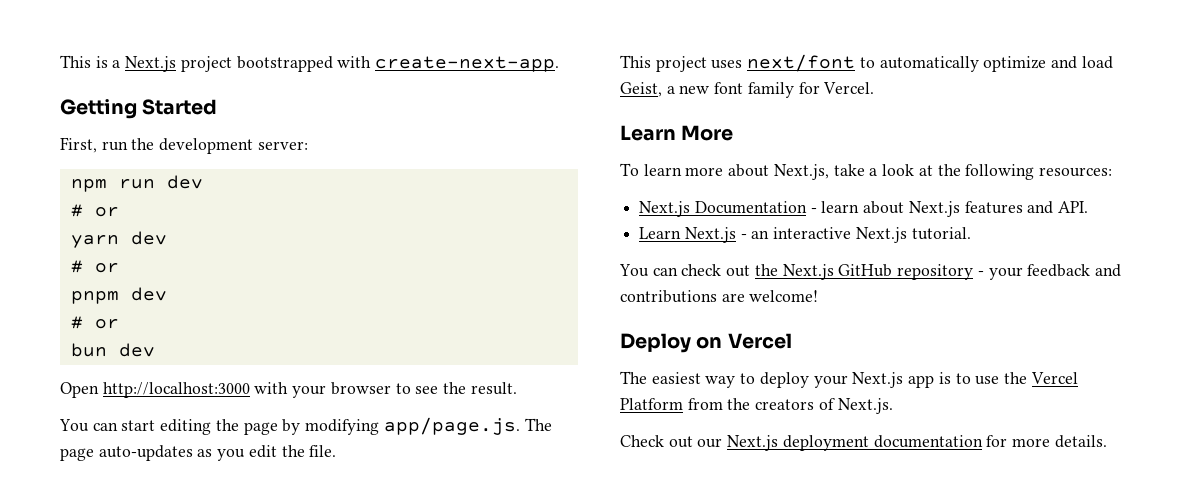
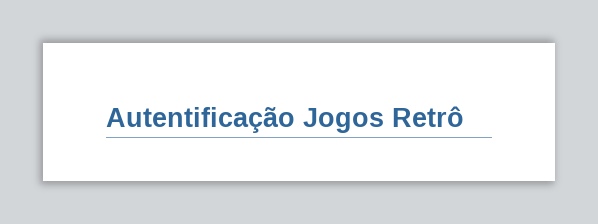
- This is a Next.js project bootstrapped with create-next-app.
- Getting Started
- First, run the development server:
- npm run dev
- # or
- yarn dev
- # or
- pnpm dev
- # or
- bun dev
- Open http://localhost:3000 with your browser to see the result.
- You can start editing the page by modifying app/page.js. The page auto-updates as you edit the file.
- This project uses next/font to automatically optimize and load Geist, a new font family for Vercel.
- Learn More
- To learn more about Next.js, take a look at the following resources:
- Next.js Documentation - learn about Next.js features and API.
- Learn Next.js - an interactive Next.js tutorial.
- You can check out the Next.js GitHub repository - your feedback and contributions are welcome!
- Deploy on Vercel
- The easiest way to deploy your Next.js app is to use the Vercel Platform from the creators of Next.js.
- Check out our Next.js deployment documentation for more details.
+ Autentificação Jogos Retrô

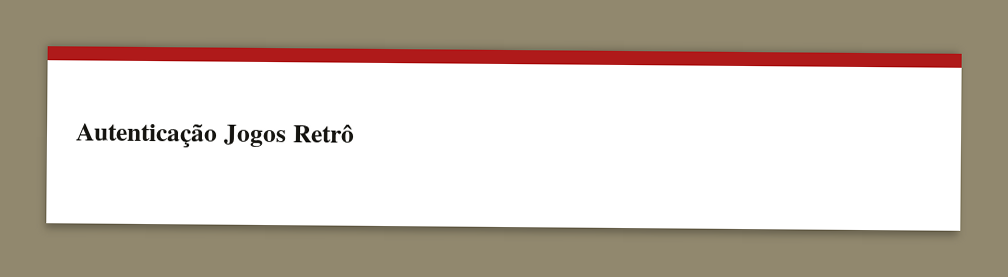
- Autentificação Jogos Retrô
+ Autenticação Jogos Retrô

